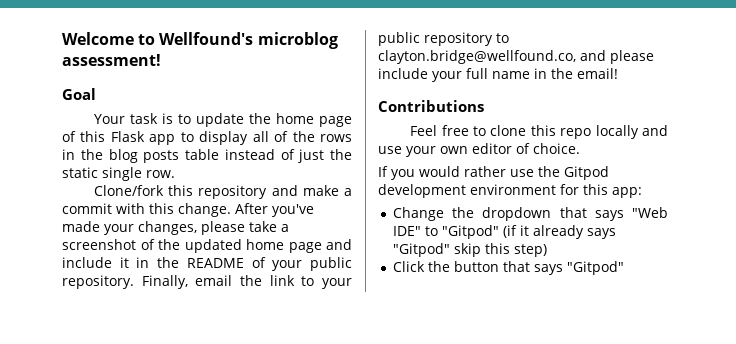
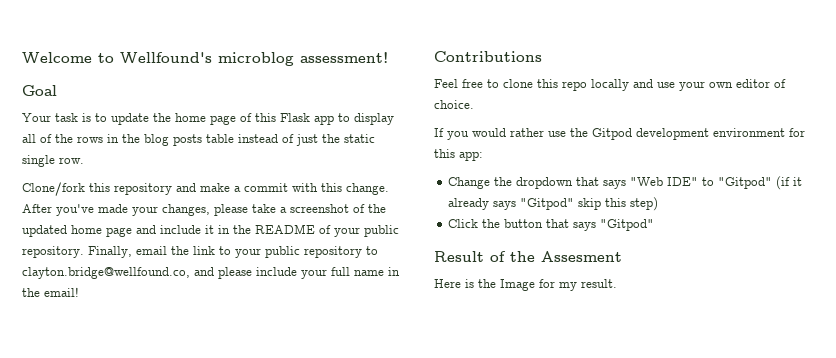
+ Result of the Assesment
+ Here is the Image for my result.

